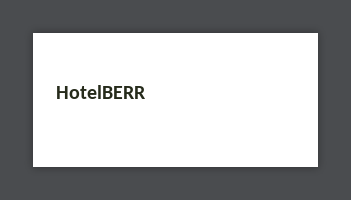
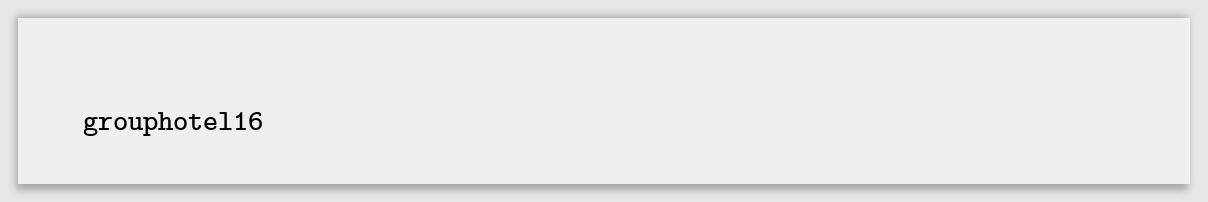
- HotelBERR
+ grouphotel16

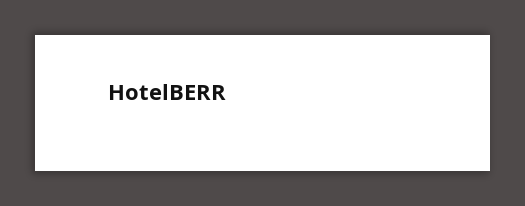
- grouphotel16
+ HotelBERR

